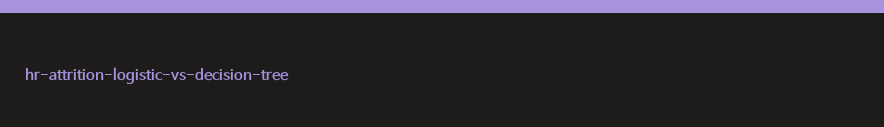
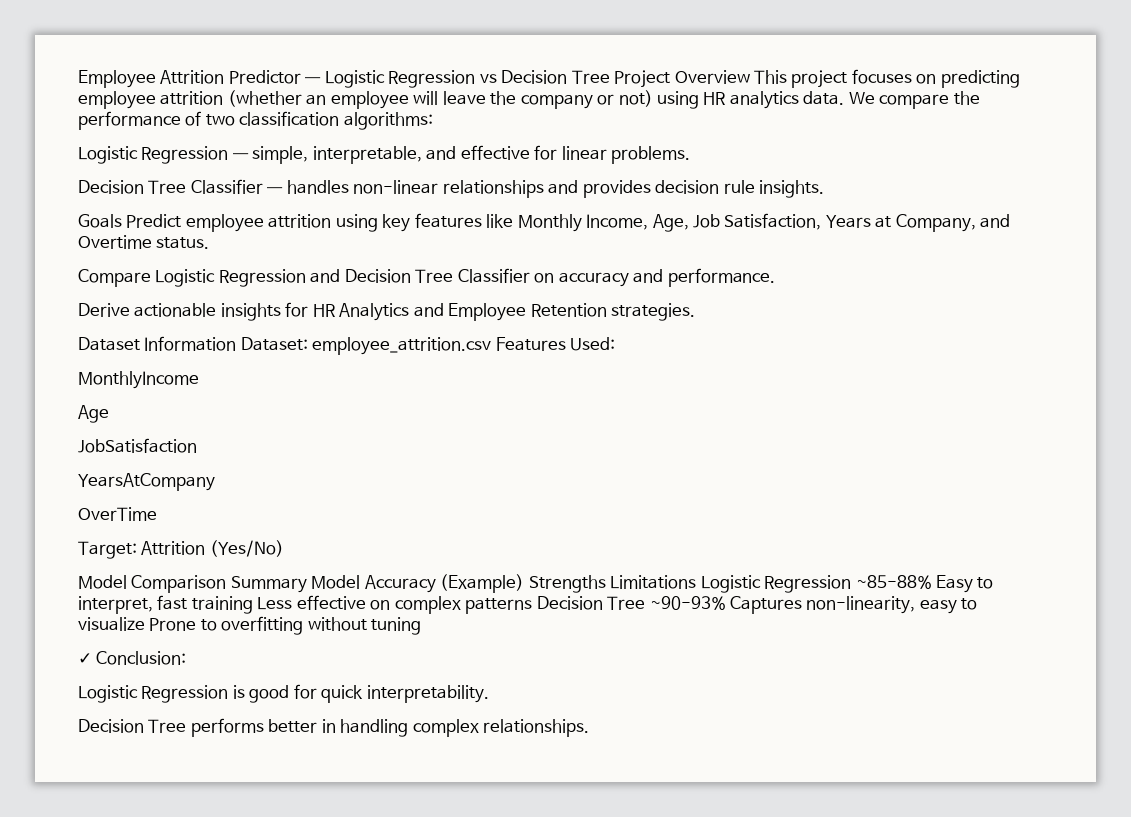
- hr-attrition-logistic-vs-decision-tree
+ Employee Attrition Predictor — Logistic Regression vs Decision Tree Project Overview This project focuses on predicting employee attrition (whether an employee will leave the company or not) using HR analytics data. We compare the performance of two classification algorithms:
+ Logistic Regression — simple, interpretable, and effective for linear problems.
+ Decision Tree Classifier — handles non-linear relationships and provides decision rule insights.
+ Goals Predict employee attrition using key features like Monthly Income, Age, Job Satisfaction, Years at Company, and Overtime status.
+ Compare Logistic Regression and Decision Tree Classifier on accuracy and performance.
+ Derive actionable insights for HR Analytics and Employee Retention strategies.
+ Dataset Information Dataset: employee_attrition.csv Features Used:
+ MonthlyIncome
+ Age
+ JobSatisfaction
+ YearsAtCompany
+ OverTime
+ Target: Attrition (Yes/No)
+ Model Comparison Summary Model Accuracy (Example) Strengths Limitations Logistic Regression ~85-88% Easy to interpret, fast training Less effective on complex patterns Decision Tree ~90-93% Captures non-linearity, easy to visualize Prone to overfitting without tuning
+ ✓ Conclusion:
+ Logistic Regression is good for quick interpretability.
+ Decision Tree performs better in handling complex relationships.

